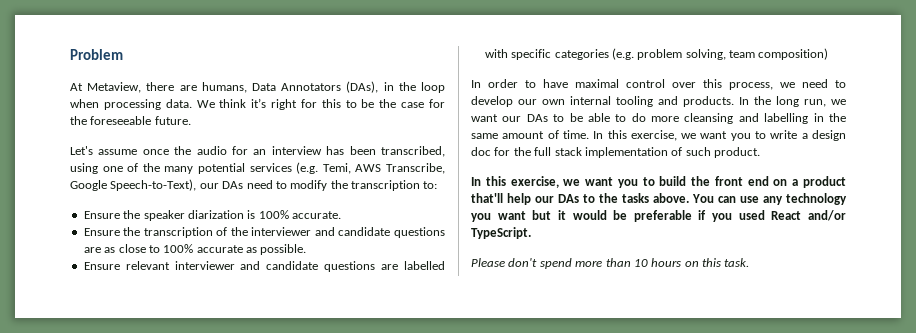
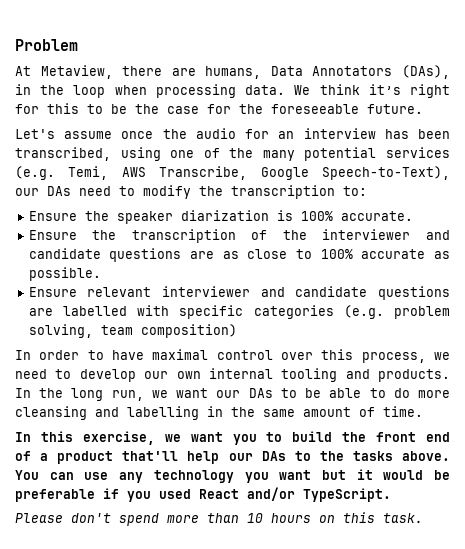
- In this exercise, we want you to write a design doc for the full stack implementation of such product.
- In this exercise, we want you to build the front end on a product that'll help our DAs to the tasks above.
+ In this exercise, we want you to build the front end of a product that'll help our DAs to the tasks above.

